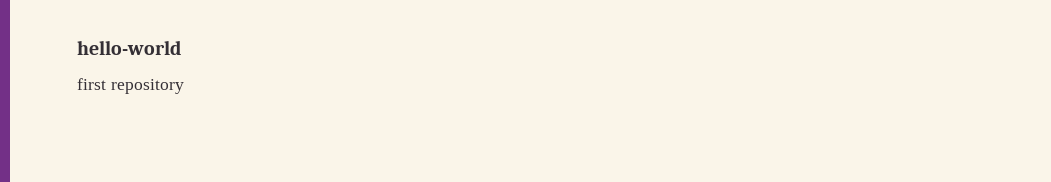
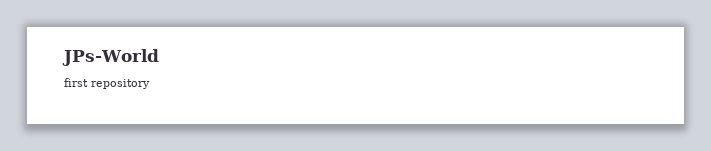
- hello-world
+ JPs-World

